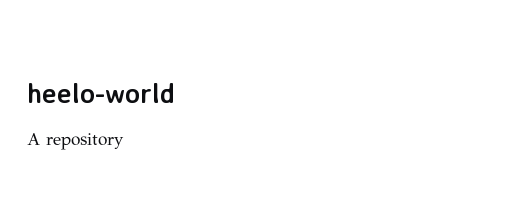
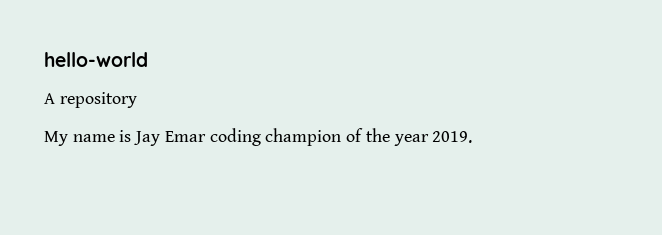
- heelo-world
+ hello-world
+ My name is Jay Emar coding champion of the year 2019.

